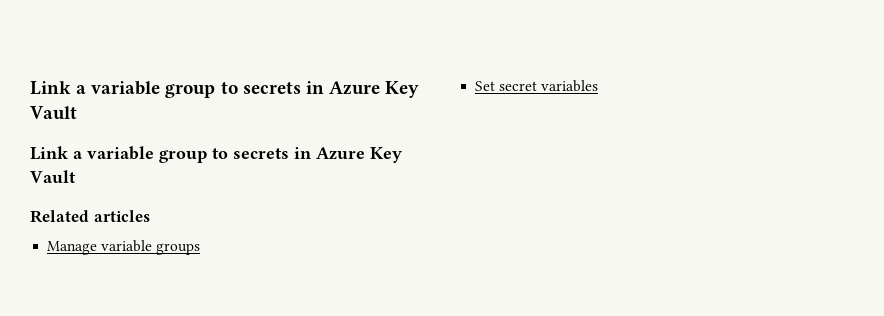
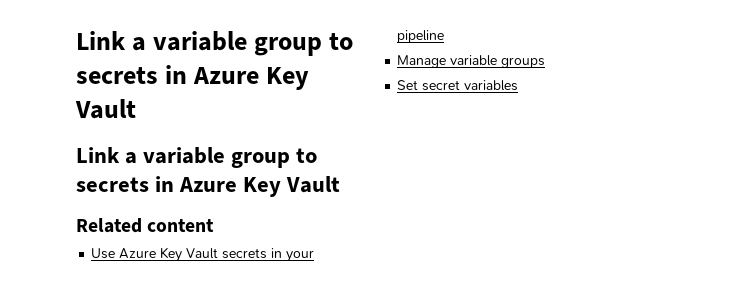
- Related articles
+ Related content
+ Use Azure Key Vault secrets in your pipeline

